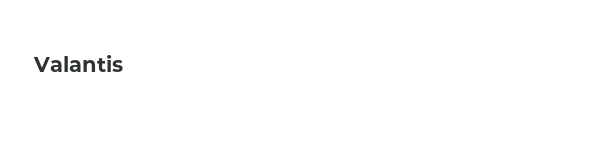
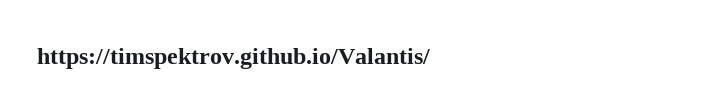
- Valantis
+ https://timspektrov.github.io/Valantis/

